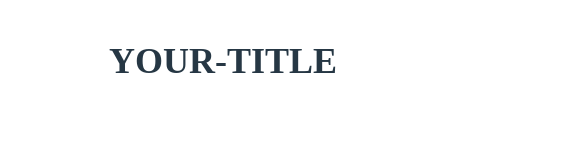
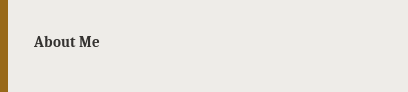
- YOUR-TITLE
+ About Me

